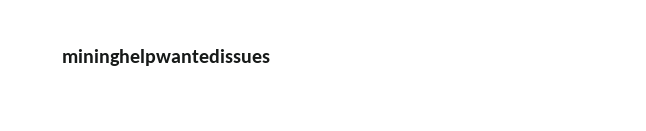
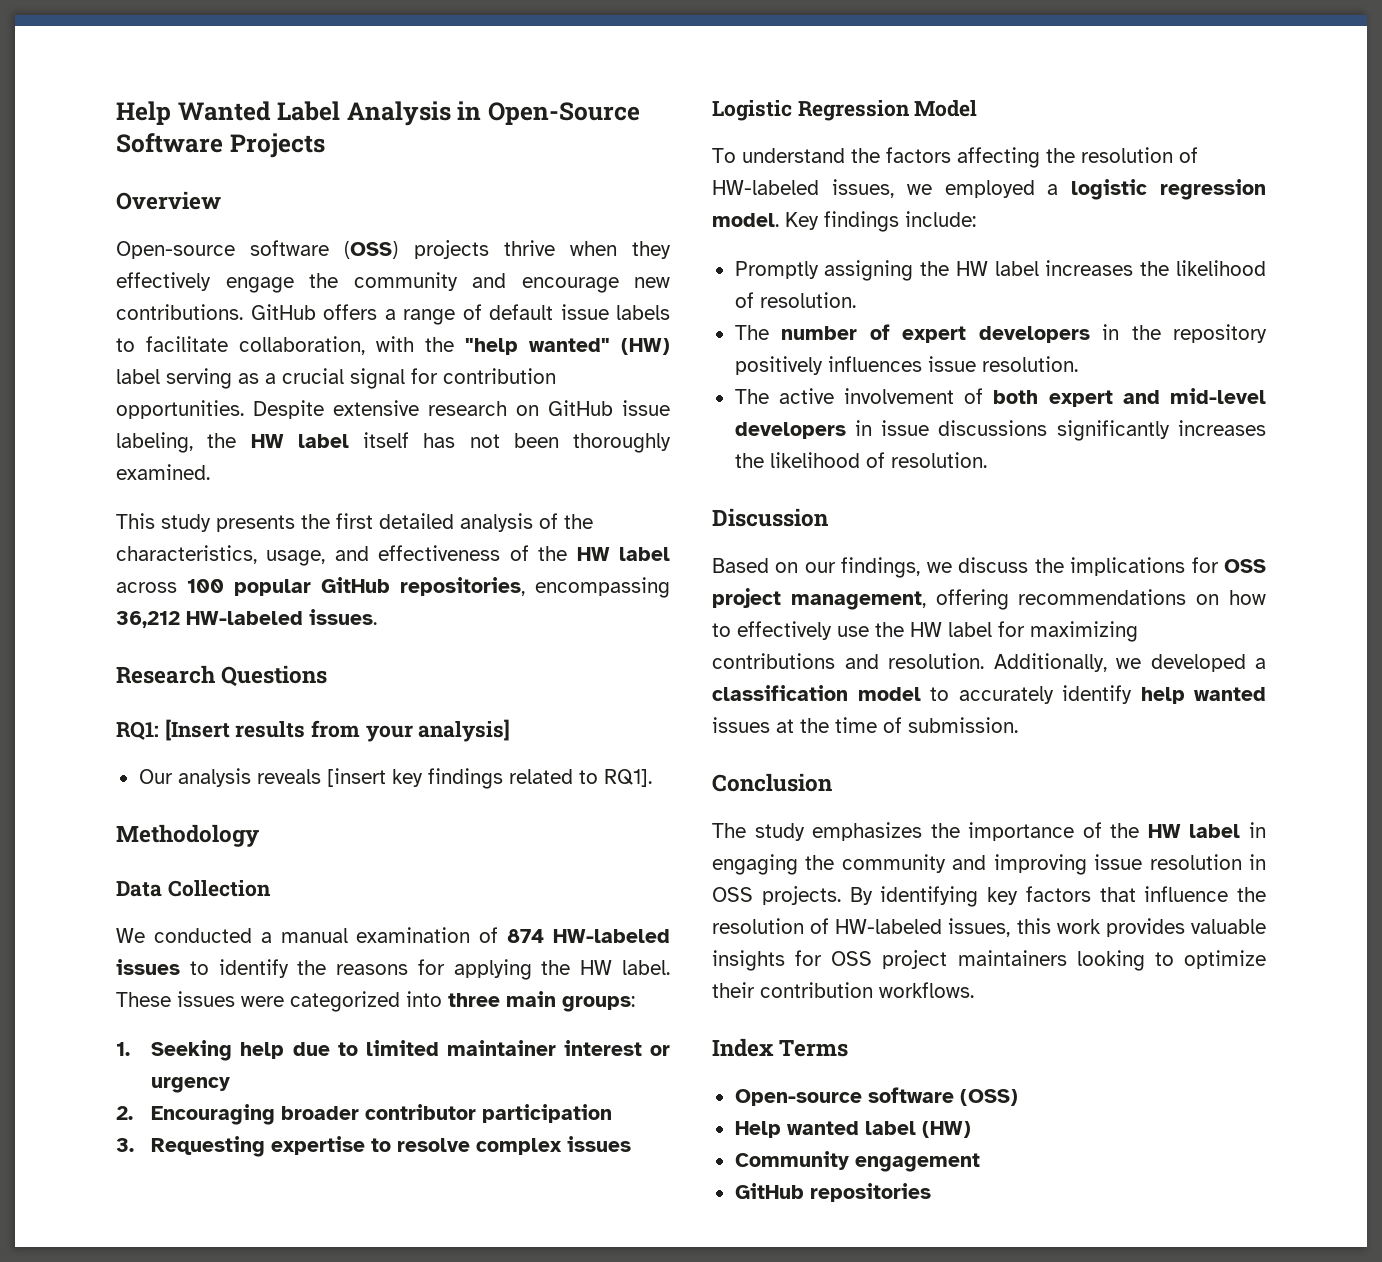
- mininghelpwantedissues
+ Help Wanted Label Analysis in Open-Source Software Projects
+ Overview
+ Open-source software (OSS) projects thrive when they effectively engage the community and encourage new contributions. GitHub offers a range of default issue labels to facilitate collaboration, with the "help wanted" (HW) label serving as a crucial signal for contribution opportunities. Despite extensive research on GitHub issue labeling, the HW label itself has not been thoroughly examined.
+ This study presents the first detailed analysis of the characteristics, usage, and effectiveness of the HW label across 100 popular GitHub repositories, encompassing 36,212 HW-labeled issues.
+ Research Questions
+ RQ1: [Insert results from your analysis]
+ Our analysis reveals [insert key findings related to RQ1].
+ Methodology
+ Data Collection
+ We conducted a manual examination of 874 HW-labeled issues to identify the reasons for applying the HW label. These issues were categorized into three main groups:
+ 1. Seeking help due to limited maintainer interest or urgency
+ 2. Encouraging broader contributor participation
+ 3. Requesting expertise to resolve complex issues
+ Logistic Regression Model
+ To understand the factors affecting the resolution of HW-labeled issues, we employed a logistic regression model. Key findings include:
+ Promptly assigning the HW label increases the likelihood of resolution.
+ The number of expert developers in the repository positively influences issue resolution.
+ The active involvement of both expert and mid-level developers in issue discussions significantly increases the likelihood of resolution.
+ Discussion
+ Based on our findings, we discuss the implications for OSS project management, offering recommendations on how to effectively use the HW label for maximizing contributions and resolution. Additionally, we developed a classification model to accurately identify help wanted issues at the time of submission.
+ Conclusion
+ The study emphasizes the importance of the HW label in engaging the community and improving issue resolution in OSS projects. By identifying key factors that influence the resolution of HW-labeled issues, this work provides valuable insights for OSS project maintainers looking to optimize their contribution workflows.
+ Index Terms
+ Open-source software (OSS)
+ Help wanted label (HW)
+ Community engagement
+ GitHub repositories

